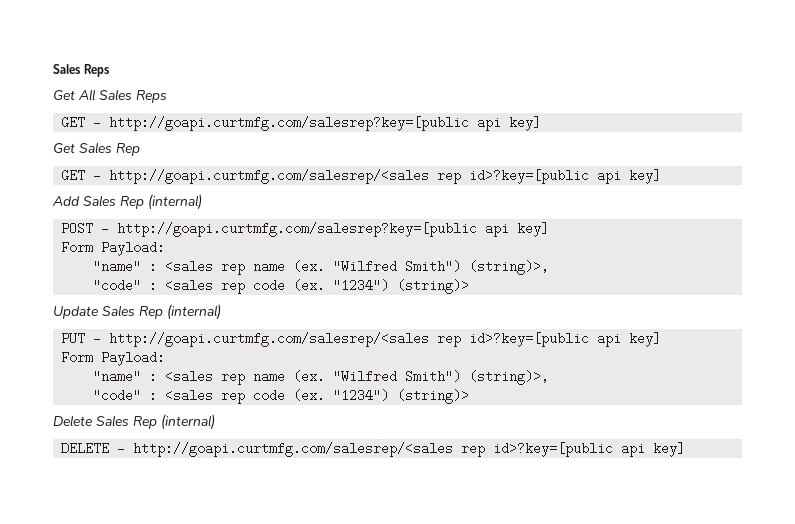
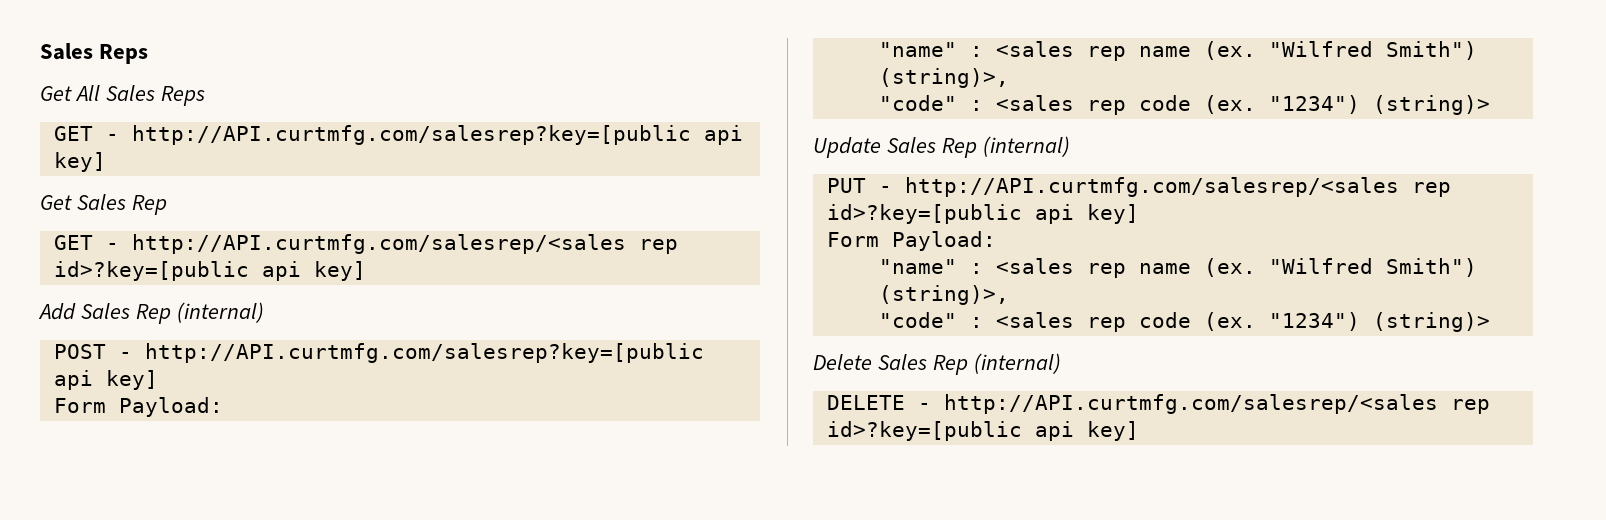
- GET - http://goapi.curtmfg.com/salesrep?key=[public api key]
+ GET - http://API.curtmfg.com/salesrep?key=[public api key]
- GET - http://goapi.curtmfg.com/salesrep/<sales rep id>?key=[public api key]
+ GET - http://API.curtmfg.com/salesrep/<sales rep id>?key=[public api key]
- POST - http://goapi.curtmfg.com/salesrep?key=[public api key]
+ POST - http://API.curtmfg.com/salesrep?key=[public api key]
- PUT - http://goapi.curtmfg.com/salesrep/<sales rep id>?key=[public api key]
+ PUT - http://API.curtmfg.com/salesrep/<sales rep id>?key=[public api key]
- DELETE - http://goapi.curtmfg.com/salesrep/<sales rep id>?key=[public api key]
+ DELETE - http://API.curtmfg.com/salesrep/<sales rep id>?key=[public api key]

